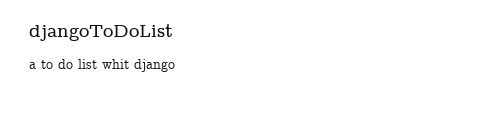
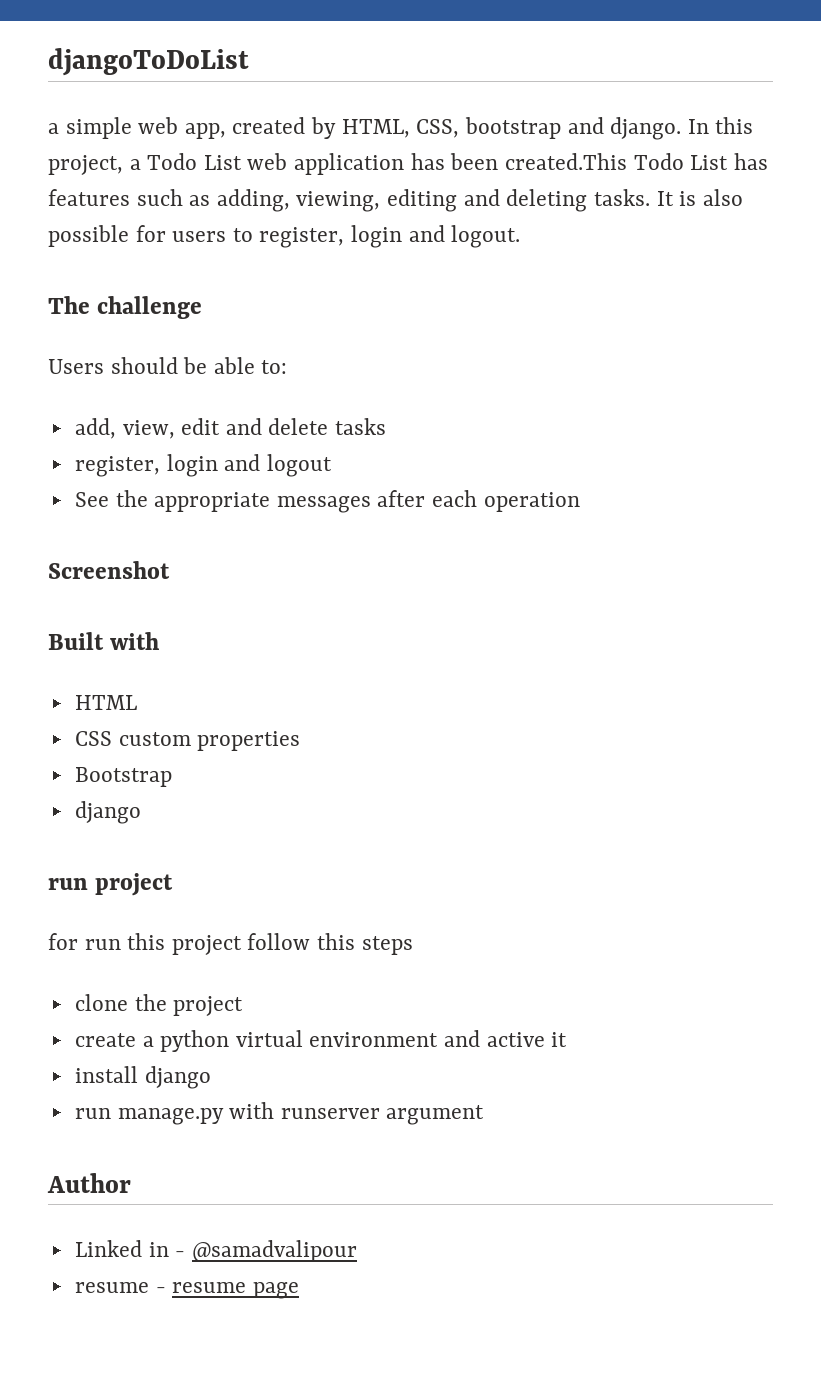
- a to do list whit django
+ a simple web app, created by HTML, CSS, bootstrap and django. In this project, a Todo List web application has been created.This Todo List has features such as adding, viewing, editing and deleting tasks. It is also possible for users to register, login and logout.
+ The challenge
+ Users should be able to:
+ add, view, edit and delete tasks
+ register, login and logout
+ See the appropriate messages after each operation
+ Screenshot
+ Built with
+ HTML
+ CSS custom properties
+ Bootstrap
+ django
+ run project
+ for run this project follow this steps
+ clone the project
+ create a python virtual environment and active it
+ install django
+ run manage.py with runserver argument
+ Author
+ Linked in - @samadvalipour
+ resume - resume page

